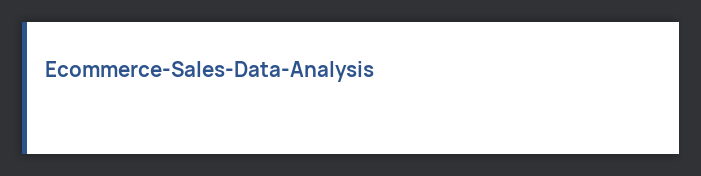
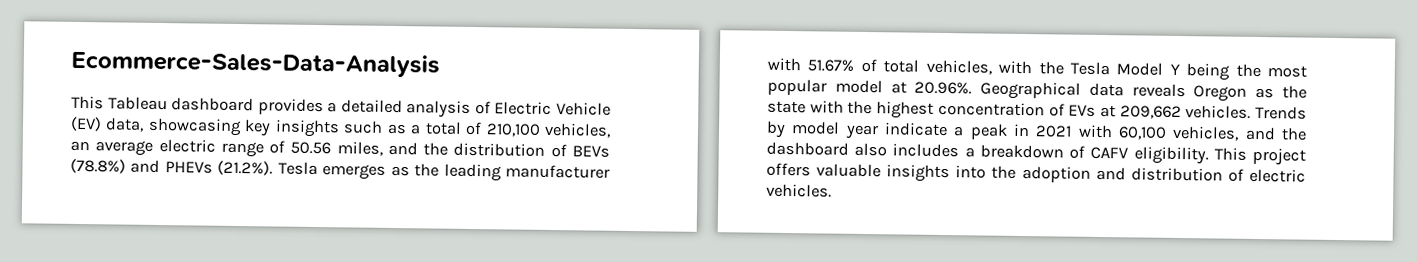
+ This Tableau dashboard provides a detailed analysis of Electric Vehicle (EV) data, showcasing key insights such as a total of 210,100 vehicles, an average electric range of 50.56 miles, and the distribution of BEVs (78.8%) and PHEVs (21.2%). Tesla emerges as the leading manufacturer with 51.67% of total vehicles, with the Tesla Model Y being the most popular model at 20.96%. Geographical data reveals Oregon as the state with the highest concentration of EVs at 209,662 vehicles. Trends by model year indicate a peak in 2021 with 60,100 vehicles, and the dashboard also includes a breakdown of CAFV eligibility. This project offers valuable insights into the adoption and distribution of electric vehicles.

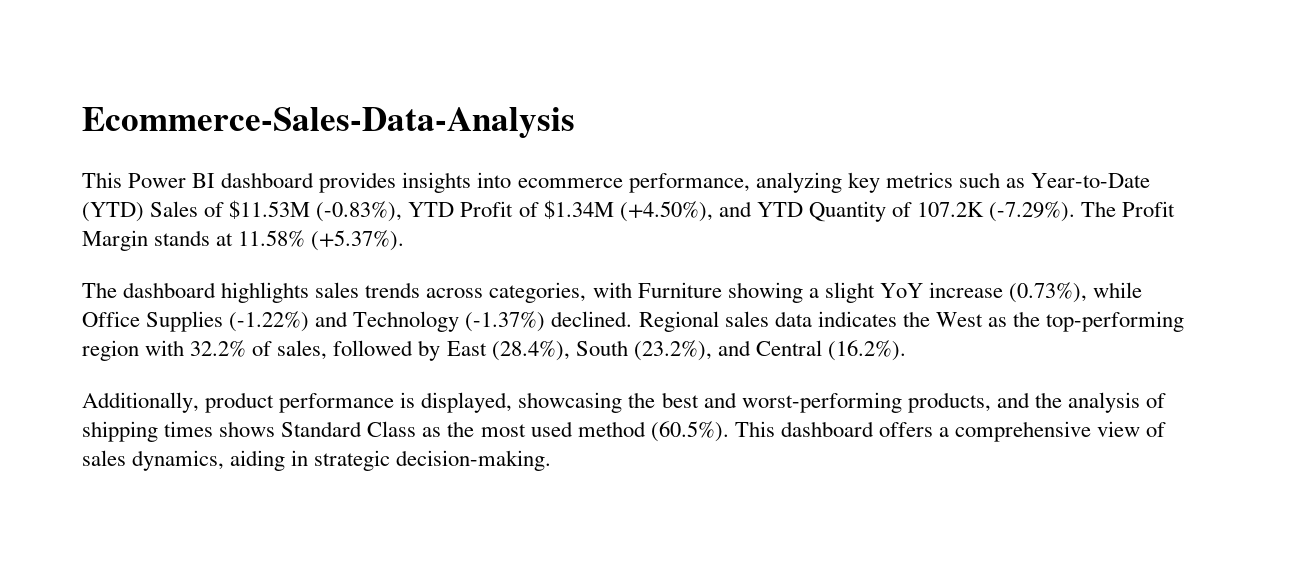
- This Tableau dashboard provides a detailed analysis of Electric Vehicle (EV) data, showcasing key insights such as a total of 210,100 vehicles, an average electric range of 50.56 miles, and the distribution of BEVs (78.8%) and PHEVs (21.2%). Tesla emerges as the leading manufacturer with 51.67% of total vehicles, with the Tesla Model Y being the most popular model at 20.96%. Geographical data reveals Oregon as the state with the highest concentration of EVs at 209,662 vehicles. Trends by model year indicate a peak in 2021 with 60,100 vehicles, and the dashboard also includes a breakdown of CAFV eligibility. This project offers valuable insights into the adoption and distribution of electric vehicles.
+ This Power BI dashboard provides insights into ecommerce performance, analyzing key metrics such as Year-to-Date (YTD) Sales of $11.53M (-0.83%), YTD Profit of $1.34M (+4.50%), and YTD Quantity of 107.2K (-7.29%). The Profit Margin stands at 11.58% (+5.37%).
+ The dashboard highlights sales trends across categories, with Furniture showing a slight YoY increase (0.73%), while Office Supplies (-1.22%) and Technology (-1.37%) declined. Regional sales data indicates the West as the top-performing region with 32.2% of sales, followed by East (28.4%), South (23.2%), and Central (16.2%).
+ Additionally, product performance is displayed, showcasing the best and worst-performing products, and the analysis of shipping times shows Standard Class as the most used method (60.5%). This dashboard offers a comprehensive view of sales dynamics, aiding in strategic decision-making.

